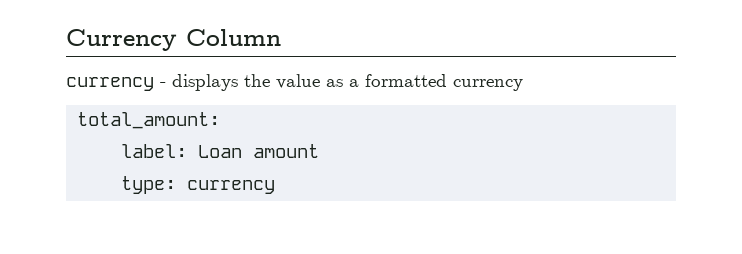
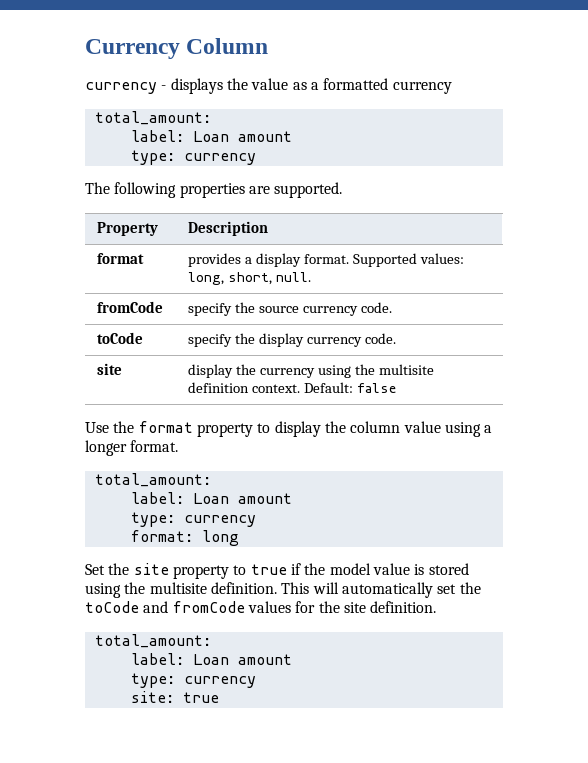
+ The following properties are supported.
+ Property | Description
+ format | provides a display format. Supported values: long, short, null.
+ fromCode | specify the source currency code.
+ toCode | specify the display currency code.
+ site | display the currency using the multisite definition context. Default: false
+ Use the format property to display the column value using a longer format.
+ total_amount:
+ label: Loan amount
+ type: currency
+ format: long
+ Set the site property to true if the model value is stored using the multisite definition. This will automatically set the toCode and fromCode values for the site definition.
+ total_amount:
+ label: Loan amount
+ type: currency
+ site: true

